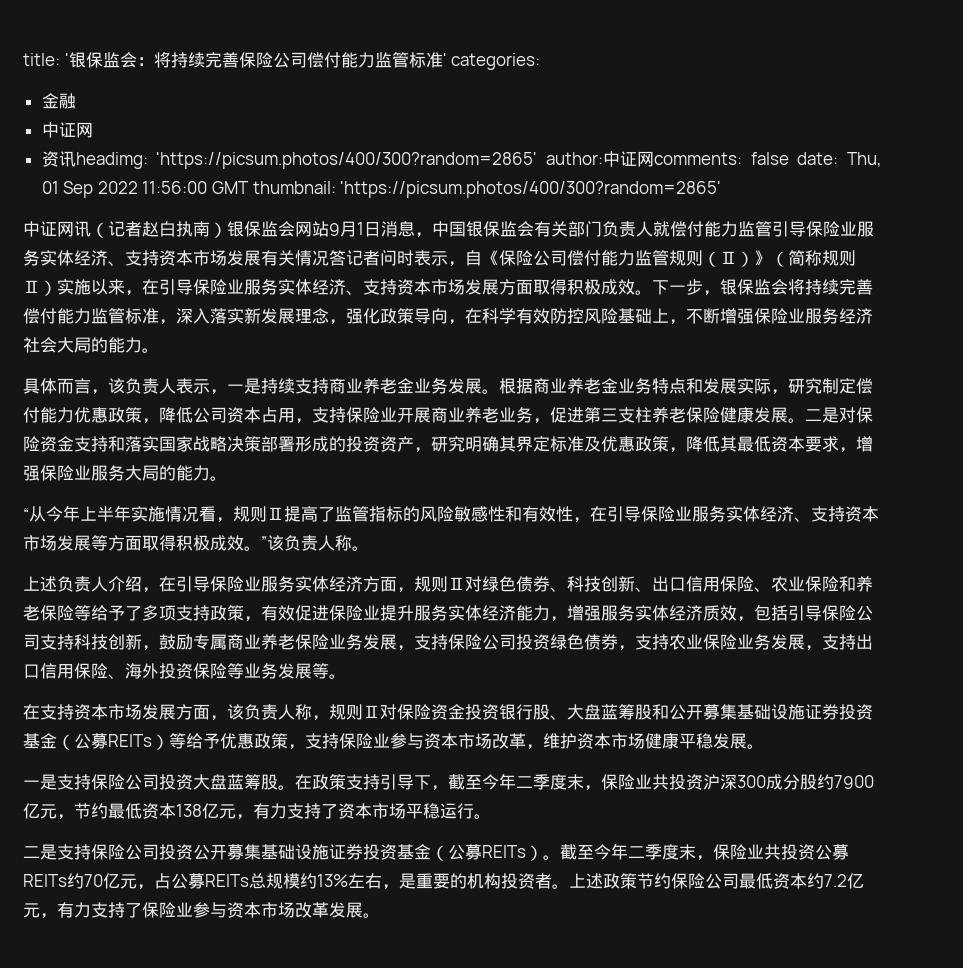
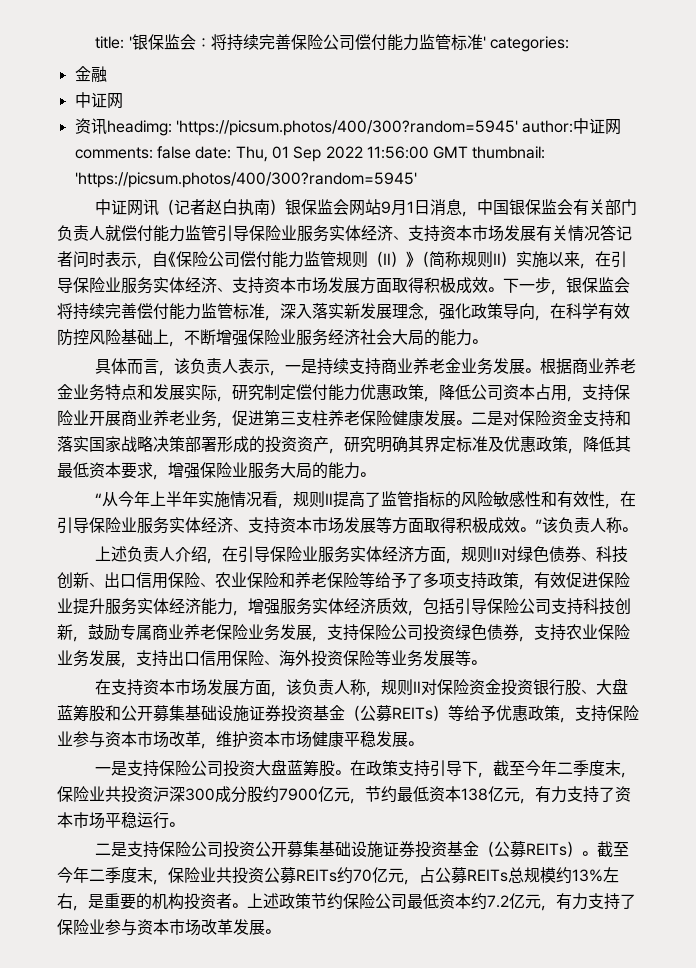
- 资讯headimg: 'https://picsum.photos/400/300?random=2865' author:中证网comments: false date: Thu, 01 Sep 2022 11:56:00 GMT thumbnail: 'https://picsum.photos/400/300?random=2865'
+ 资讯headimg: 'https://picsum.photos/400/300?random=5945' author:中证网comments: false date: Thu, 01 Sep 2022 11:56:00 GMT thumbnail: 'https://picsum.photos/400/300?random=5945'

